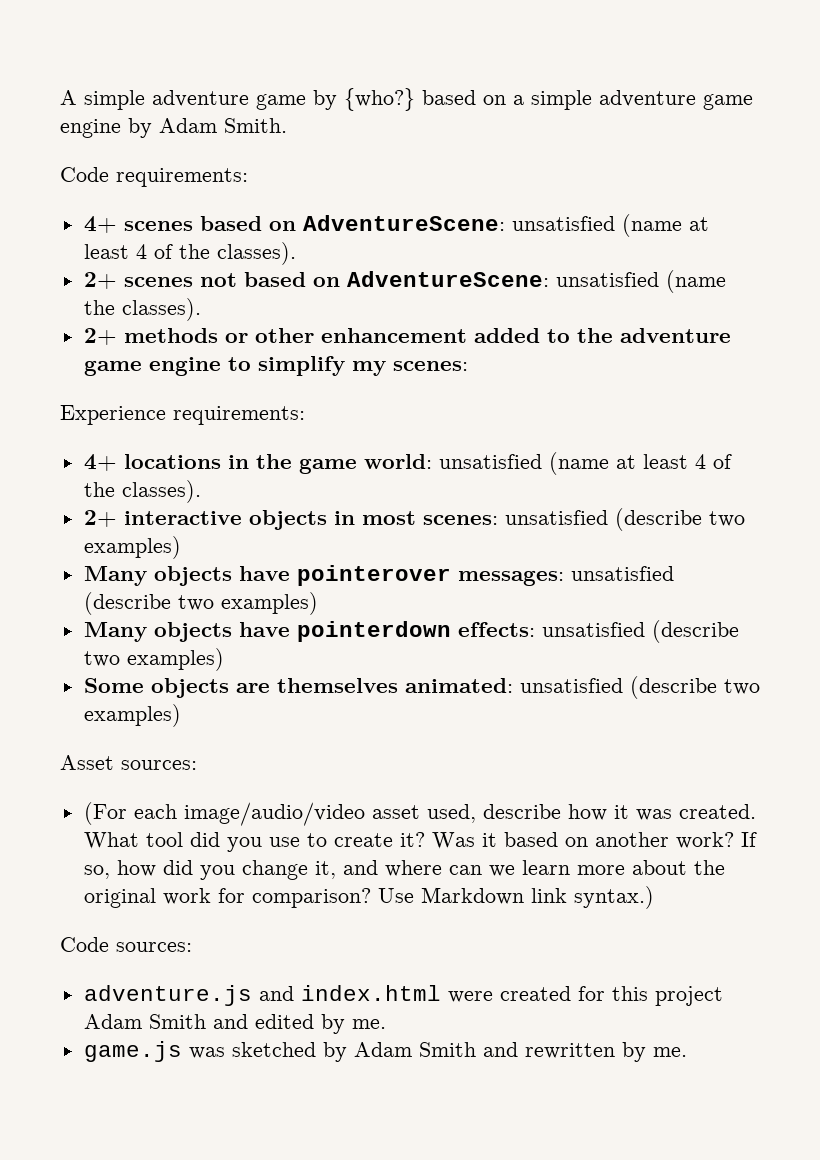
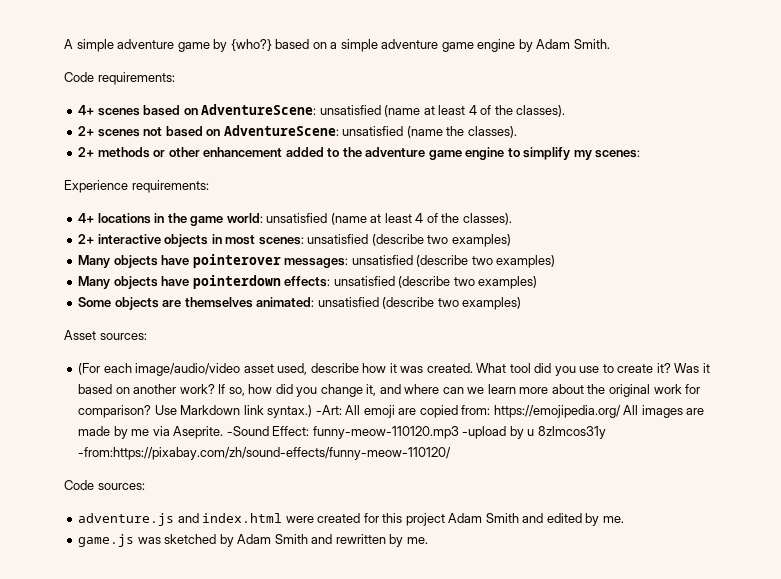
+ -Art: All emoji are copied from: https://emojipedia.org/ All images are made by me via Aseprite. -Sound Effect: funny-meow-110120.mp3 -upload by u 8zlmcos31y -from:https://pixabay.com/zh/sound-effects/funny-meow-110120/

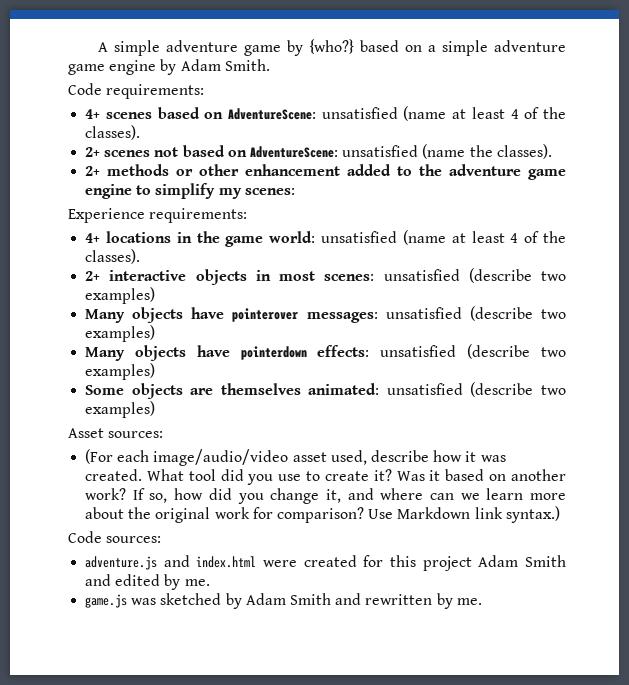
- -Art: All emoji are copied from: https://emojipedia.org/ All images are made by me via Aseprite. -Sound Effect: funny-meow-110120.mp3 -upload by u 8zlmcos31y -from:https://pixabay.com/zh/sound-effects/funny-meow-110120/

